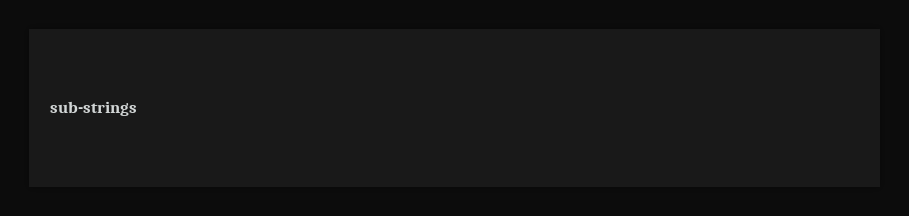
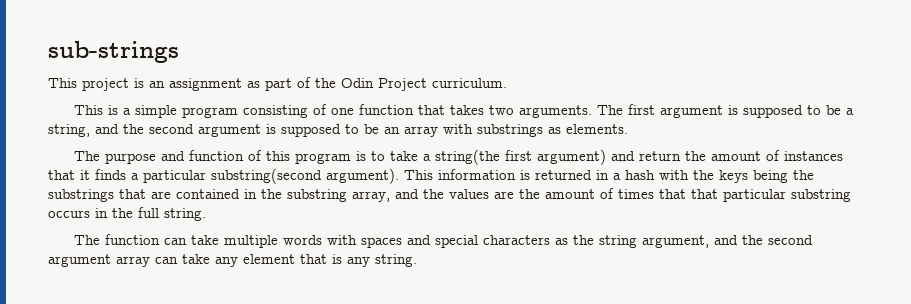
+ This project is an assignment as part of the Odin Project curriculum.
+ This is a simple program consisting of one function that takes two arguments. The first argument is supposed to be a string, and the second argument is supposed to be an array with substrings as elements.
+ The purpose and function of this program is to take a string(the first argument) and return the amount of instances that it finds a particular substring(second argument). This information is returned in a hash with the keys being the substrings that are contained in the substring array, and the values are the amount of times that that particular substring occurs in the full string.
+ The function can take multiple words with spaces and special characters as the string argument, and the second argument array can take any element that is any string.

